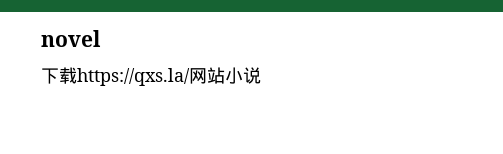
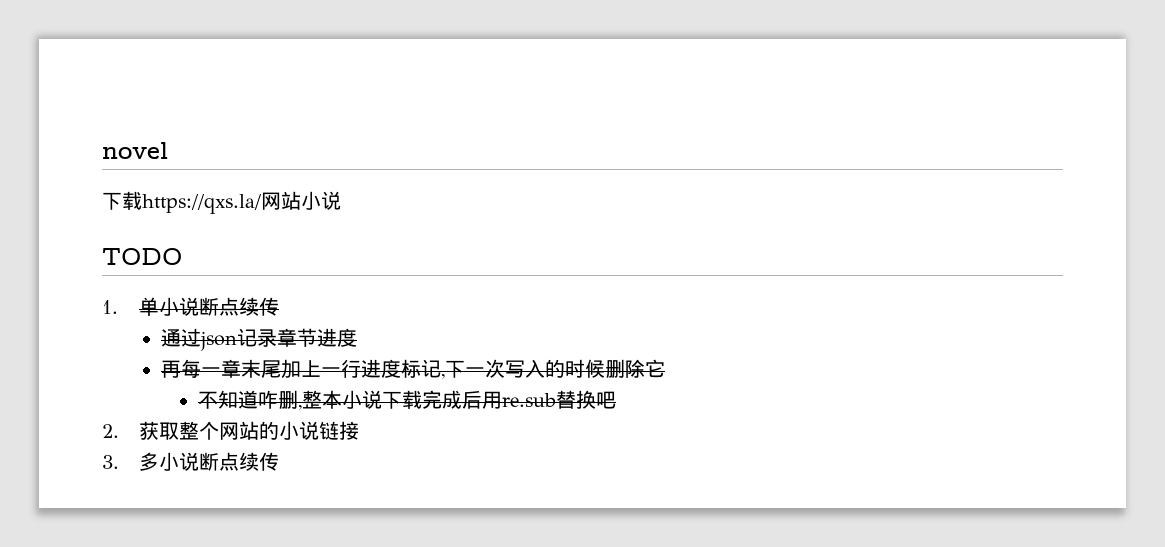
+ TODO
+ 1.单小说断点续传
+ 通过json记录章节进度
+ 再每一章末尾加上一行进度标记,下一次写入的时候删除它
+ 不知道咋删,整本小说下载完成后用re.sub替换吧
+ 2.获取整个网站的小说链接
+ 3.多小说断点续传

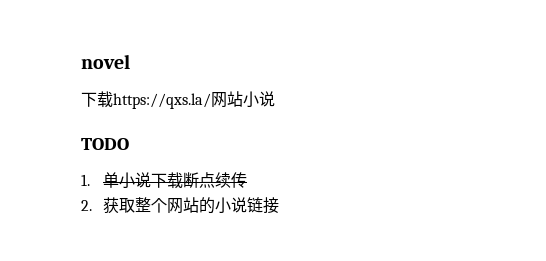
- 1.单小说断点续传
- 通过json记录章节进度
- 再每一章末尾加上一行进度标记,下一次写入的时候删除它
- 不知道咋删,整本小说下载完成后用re.sub替换吧
+ 1.单小说下载断点续传
- 3.多小说断点续传

